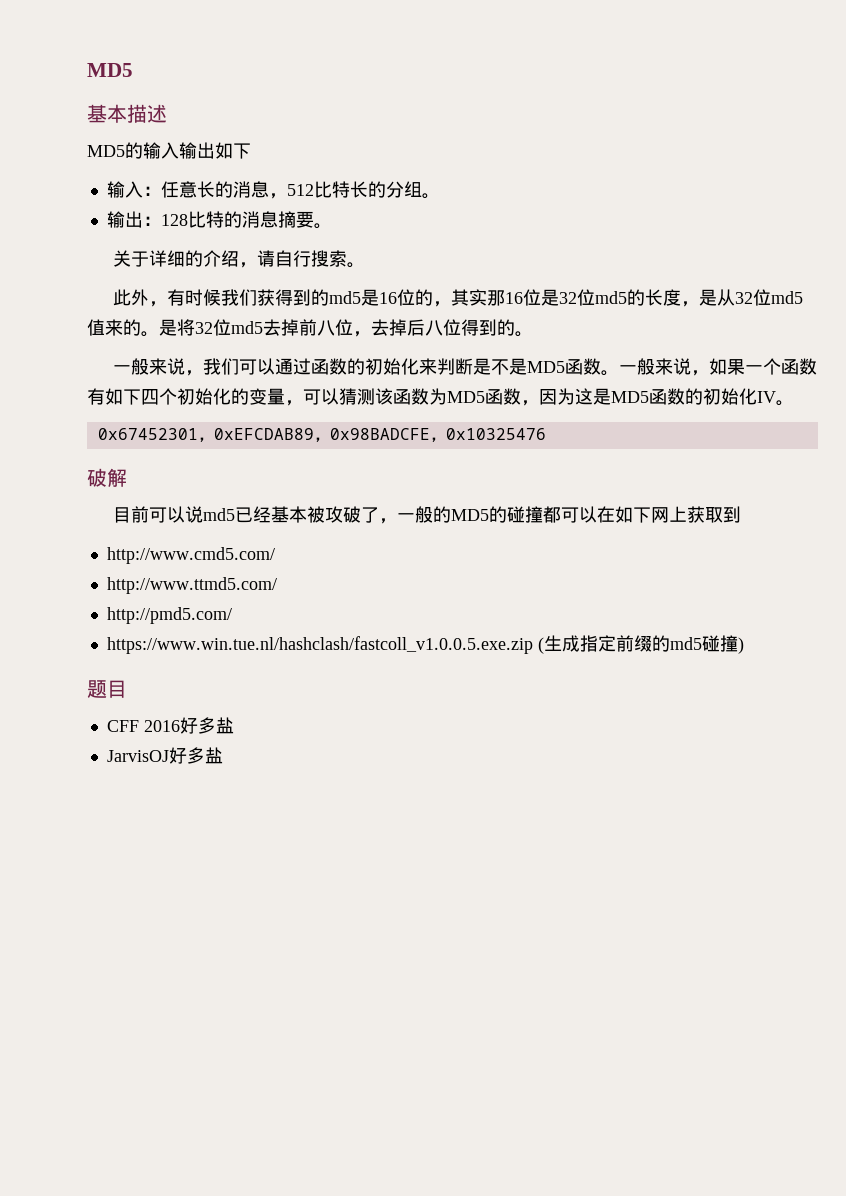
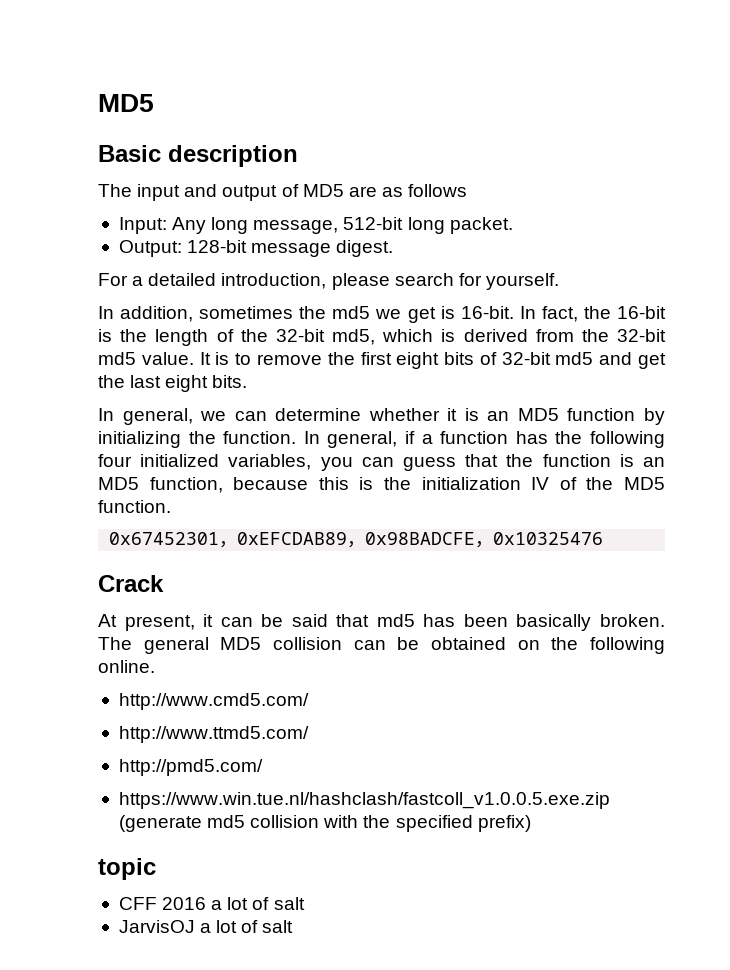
- 基本描述
- MD5的输入输出如下
- 输入：任意长的消息，512比特长的分组。
- 输出：128比特的消息摘要。
- 关于详细的介绍，请自行搜索。
- 此外，有时候我们获得到的md5是16位的，其实那16位是32位md5的长度，是从32位md5值来的。是将32位md5去掉前八位，去掉后八位得到的。
- 一般来说，我们可以通过函数的初始化来判断是不是MD5函数。一般来说，如果一个函数有如下四个初始化的变量，可以猜测该函数为MD5函数，因为这是MD5函数的初始化IV。
+ Basic description
+ The input and output of MD5 are as follows
+ Input: Any long message, 512-bit long packet.
+ Output: 128-bit message digest.
+ For a detailed introduction, please search for yourself.
+ In addition, sometimes the md5 we get is 16-bit. In fact, the 16-bit is the length of the 32-bit md5, which is derived from the 32-bit md5 value. It is to remove the first eight bits of 32-bit md5 and get the last eight bits.
+ In general, we can determine whether it is an MD5 function by initializing the function. In general, if a function has the following four initialized variables, you can guess that the function is an MD5 function, because this is the initialization IV of the MD5 function.
- 破解
- 目前可以说md5已经基本被攻破了，一般的MD5的碰撞都可以在如下网上获取到
+ Crack
+ At present, it can be said that md5 has been basically broken. The general MD5 collision can be obtained on the following online.
  http://www.cmd5.com/
  http://www.ttmd5.com/
  http://pmd5.com/
- https://www.win.tue.nl/hashclash/fastcoll_v1.0.0.5.exe.zip (生成指定前缀的md5碰撞)
- 题目
- CFF 2016好多盐
- JarvisOJ好多盐
+ https://www.win.tue.nl/hashclash/fastcoll_v1.0.0.5.exe.zip (generate md5 collision with the specified prefix)
+ topic
+ CFF 2016 a lot of salt
+ JarvisOJ a lot of salt

